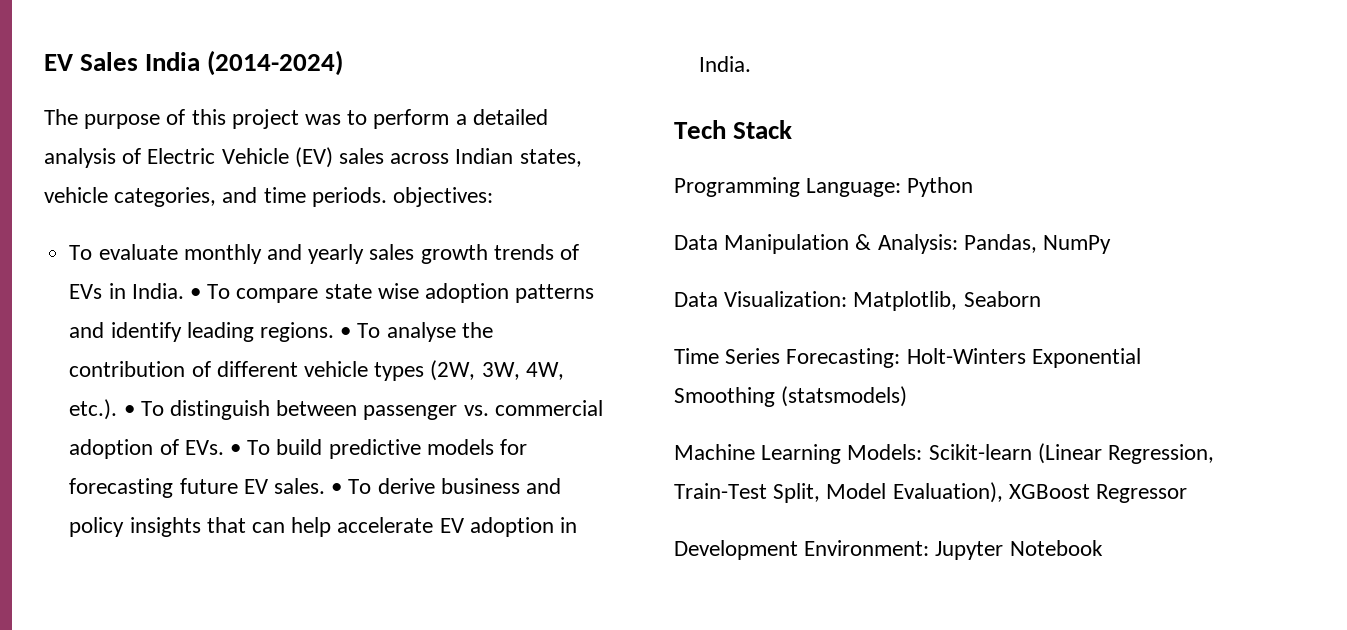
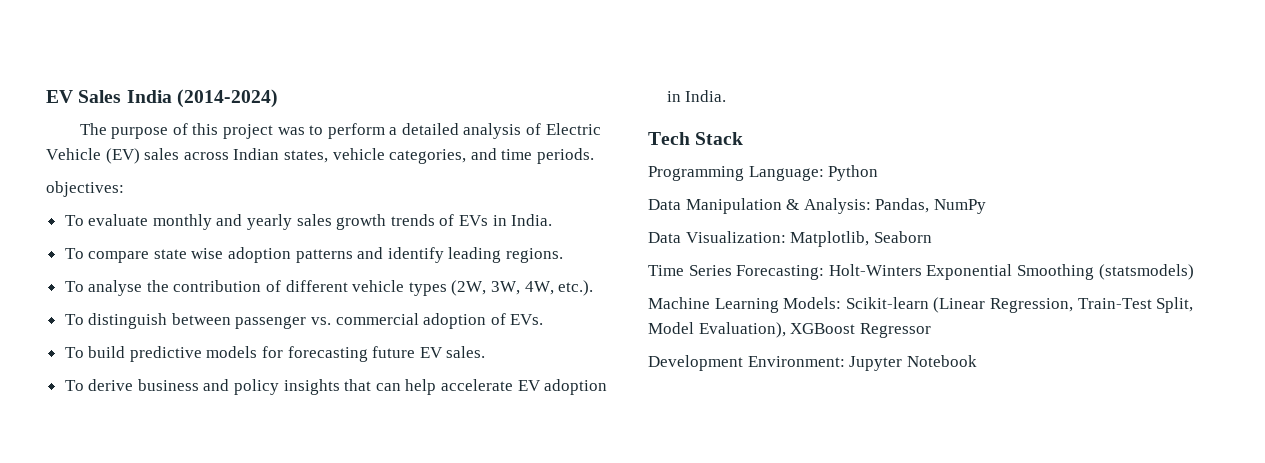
- The purpose of this project was to perform a detailed analysis of Electric Vehicle (EV) sales across Indian states, vehicle categories, and time periods. objectives:
+ The purpose of this project was to perform a detailed analysis of Electric Vehicle (EV) sales across Indian states, vehicle categories, and time periods.
+ objectives:
- To evaluate monthly and yearly sales growth trends of EVs in India. • To compare state wise adoption patterns and identify leading regions. • To analyse the contribution of different vehicle types (2W, 3W, 4W, etc.). • To distinguish between passenger vs. commercial adoption of EVs. • To build predictive models for forecasting future EV sales. • To derive business and policy insights that can help accelerate EV adoption in India.
+ To evaluate monthly and yearly sales growth trends of EVs in India.
+ To compare state wise adoption patterns and identify leading regions.
+ To analyse the contribution of different vehicle types (2W, 3W, 4W, etc.).
+ To distinguish between passenger vs. commercial adoption of EVs.
+ To build predictive models for forecasting future EV sales.
+ To derive business and policy insights that can help accelerate EV adoption in India.

